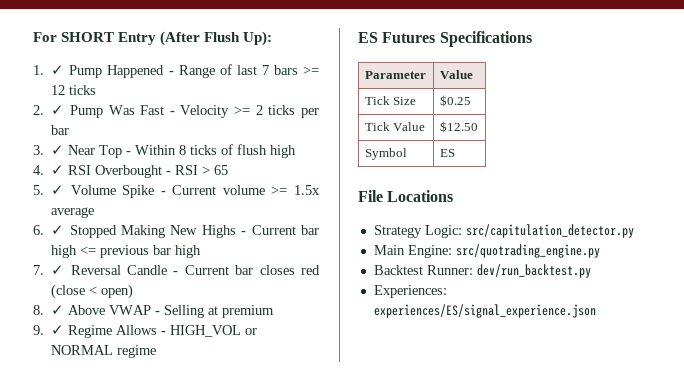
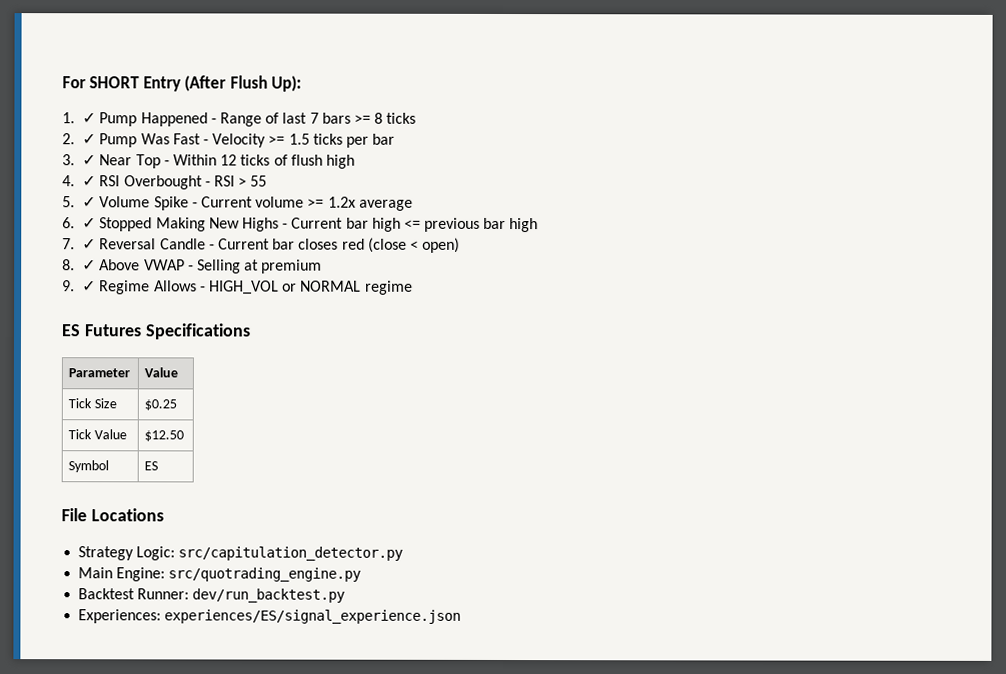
- 1. ✓ Pump Happened - Range of last 7 bars >= 12 ticks
+ 1. ✓ Pump Happened - Range of last 7 bars >= 8 ticks
- 2. ✓ Pump Was Fast - Velocity >= 2 ticks per bar
+ 2. ✓ Pump Was Fast - Velocity >= 1.5 ticks per bar
- 3. ✓ Near Top - Within 8 ticks of flush high
+ 3. ✓ Near Top - Within 12 ticks of flush high
- 4. ✓ RSI Overbought - RSI > 65
+ 4. ✓ RSI Overbought - RSI > 55
- 5. ✓ Volume Spike - Current volume >= 1.5x average
+ 5. ✓ Volume Spike - Current volume >= 1.2x average

